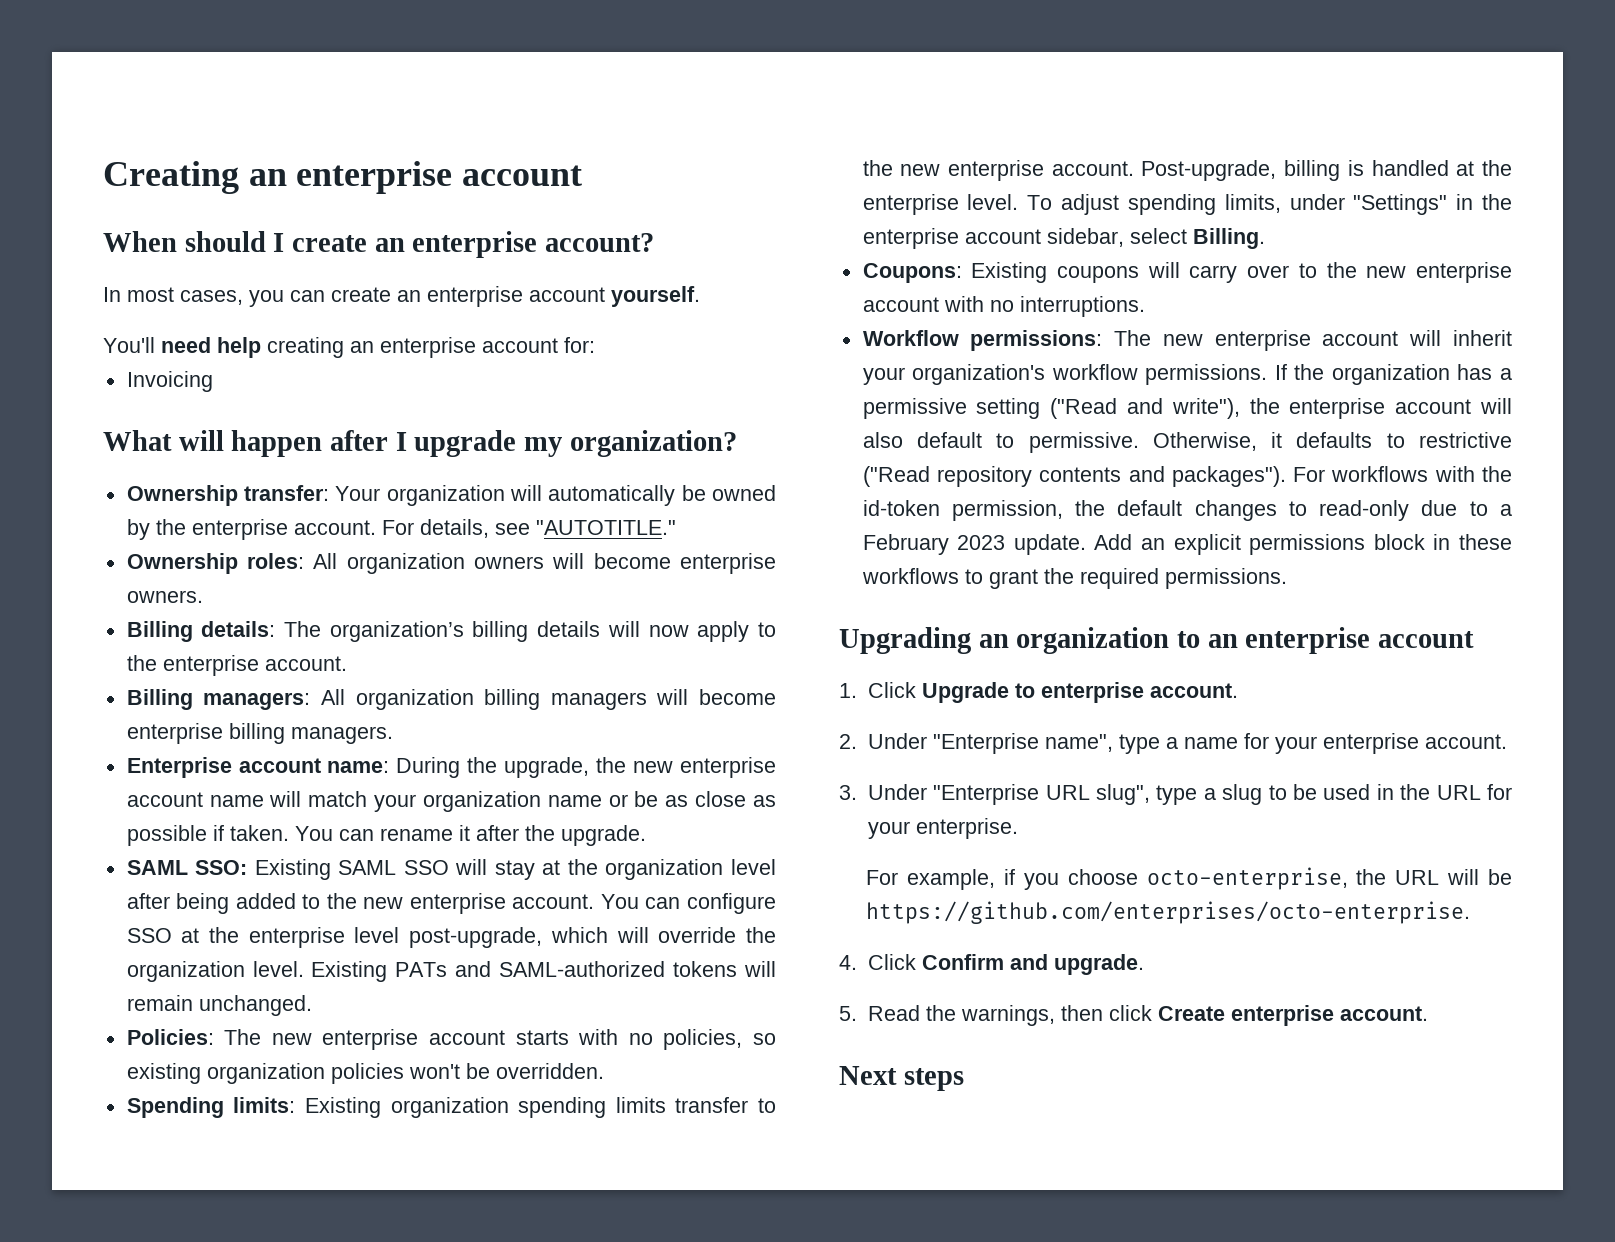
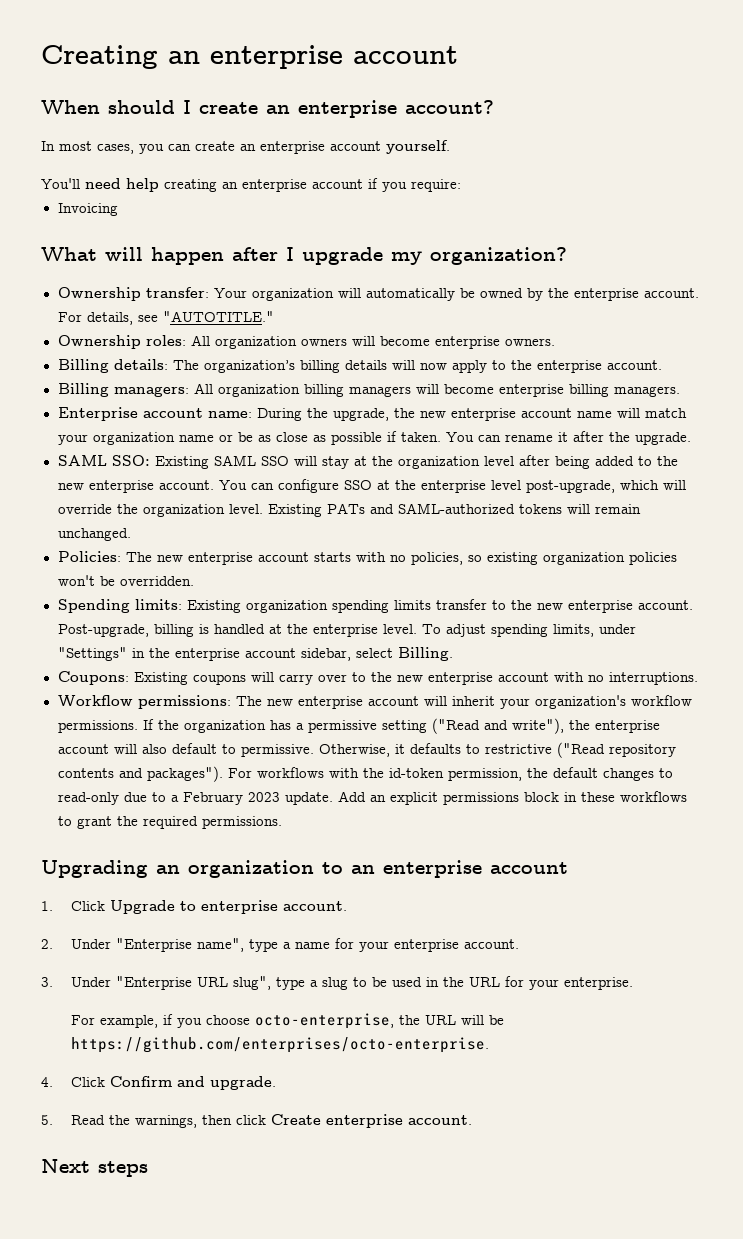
- You'll need help creating an enterprise account for:
+ You'll need help creating an enterprise account if you require:

